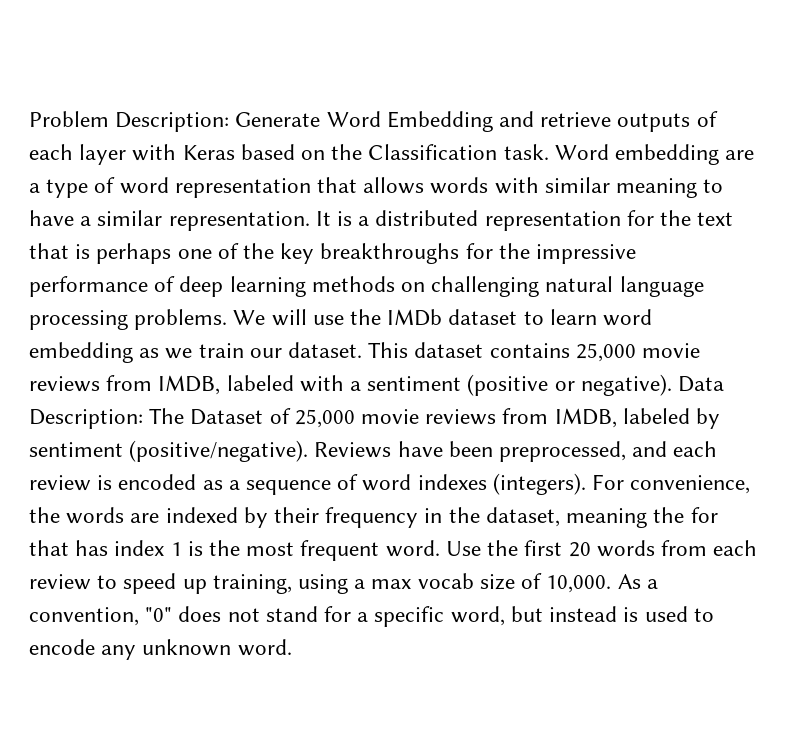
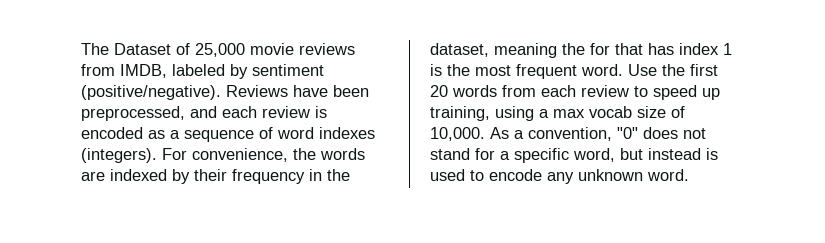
- Problem Description: Generate Word Embedding and retrieve outputs of each layer with Keras based on the Classification task. Word embedding are a type of word representation that allows words with similar meaning to have a similar representation. It is a distributed representation for the text that is perhaps one of the key breakthroughs for the impressive performance of deep learning methods on challenging natural language processing problems. We will use the IMDb dataset to learn word embedding as we train our dataset. This dataset contains 25,000 movie reviews from IMDB, labeled with a sentiment (positive or negative). Data Description: The Dataset of 25,000 movie reviews from IMDB, labeled by sentiment (positive/negative).
+ The Dataset of 25,000 movie reviews from IMDB, labeled by sentiment (positive/negative).

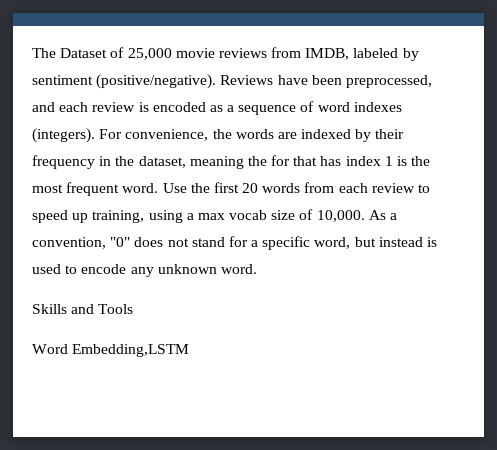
+ Skills and Tools
+ Word Embedding,LSTM

